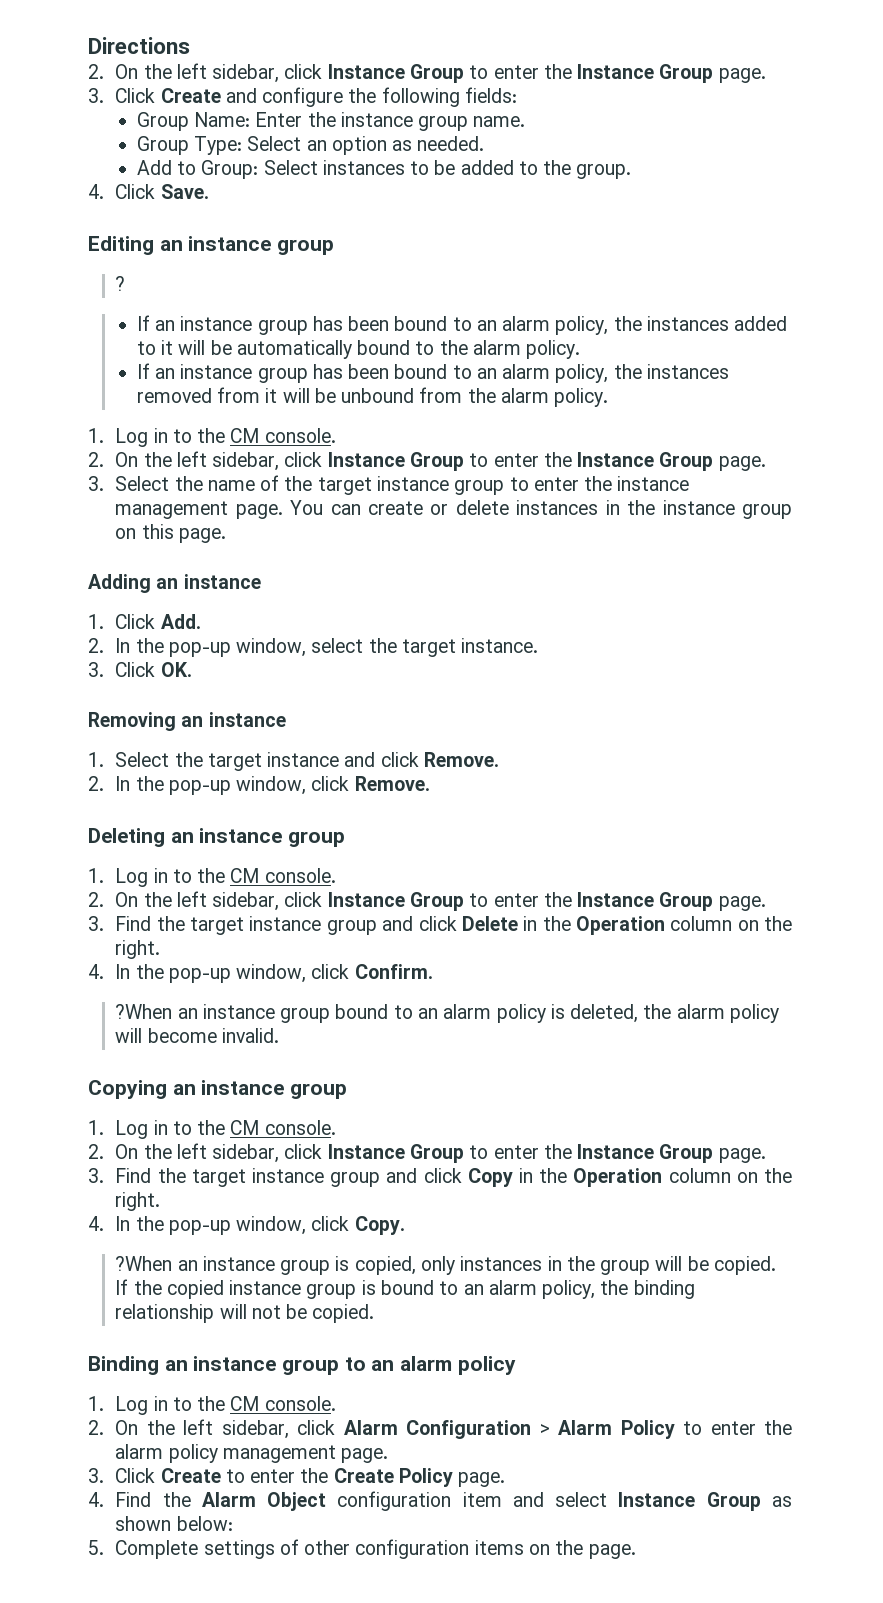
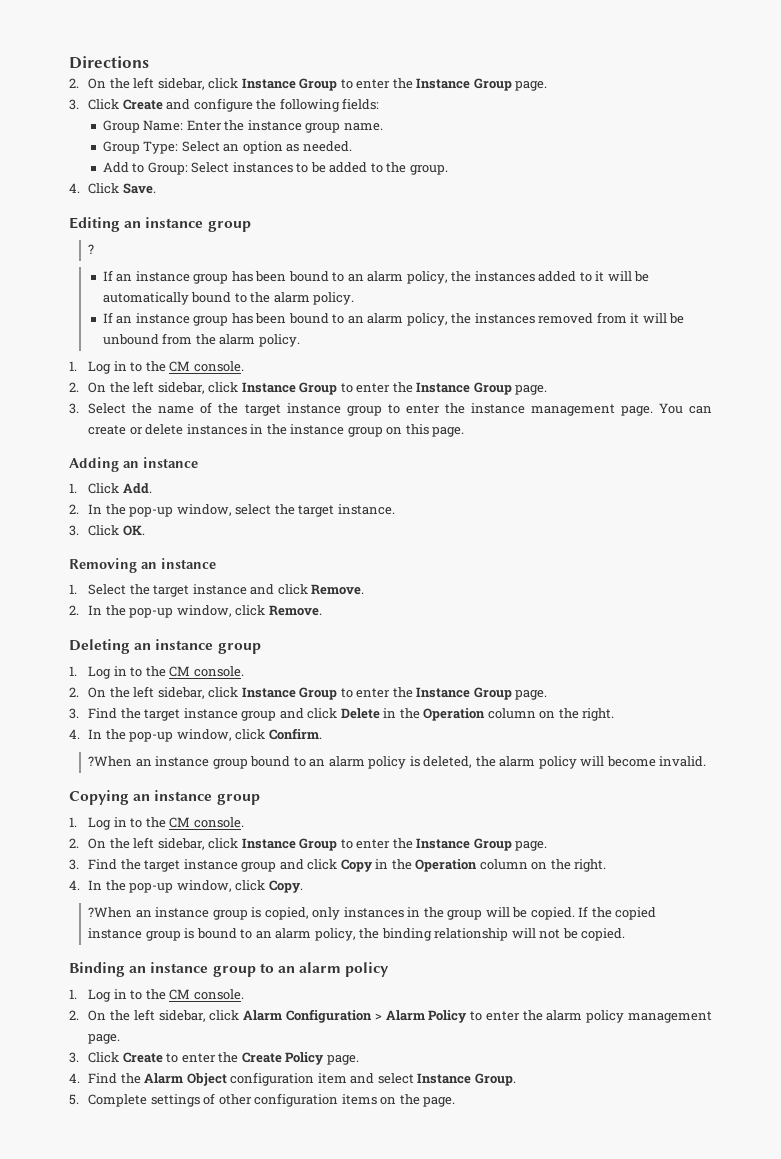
- 4. Find the Alarm Object configuration item and select Instance Group as shown below:
+ 4. Find the Alarm Object configuration item and select Instance Group.

